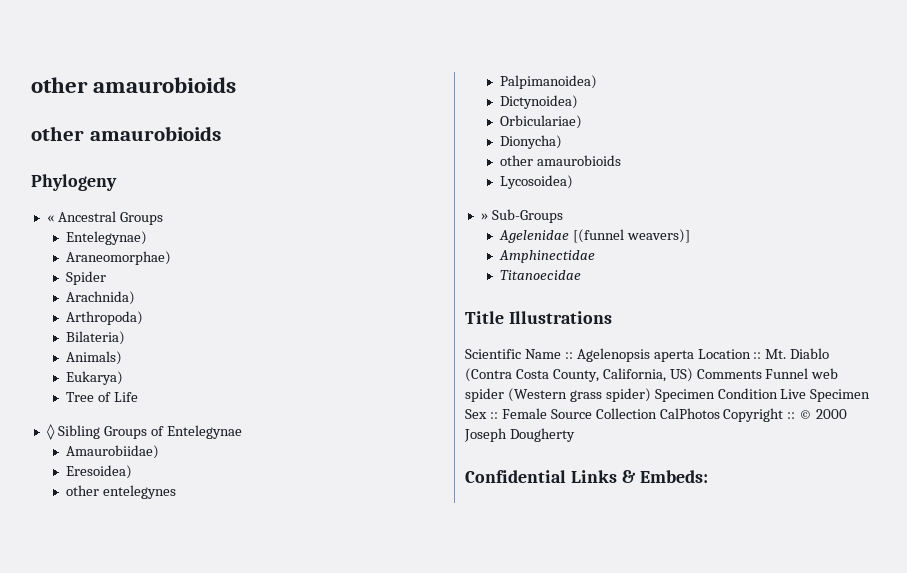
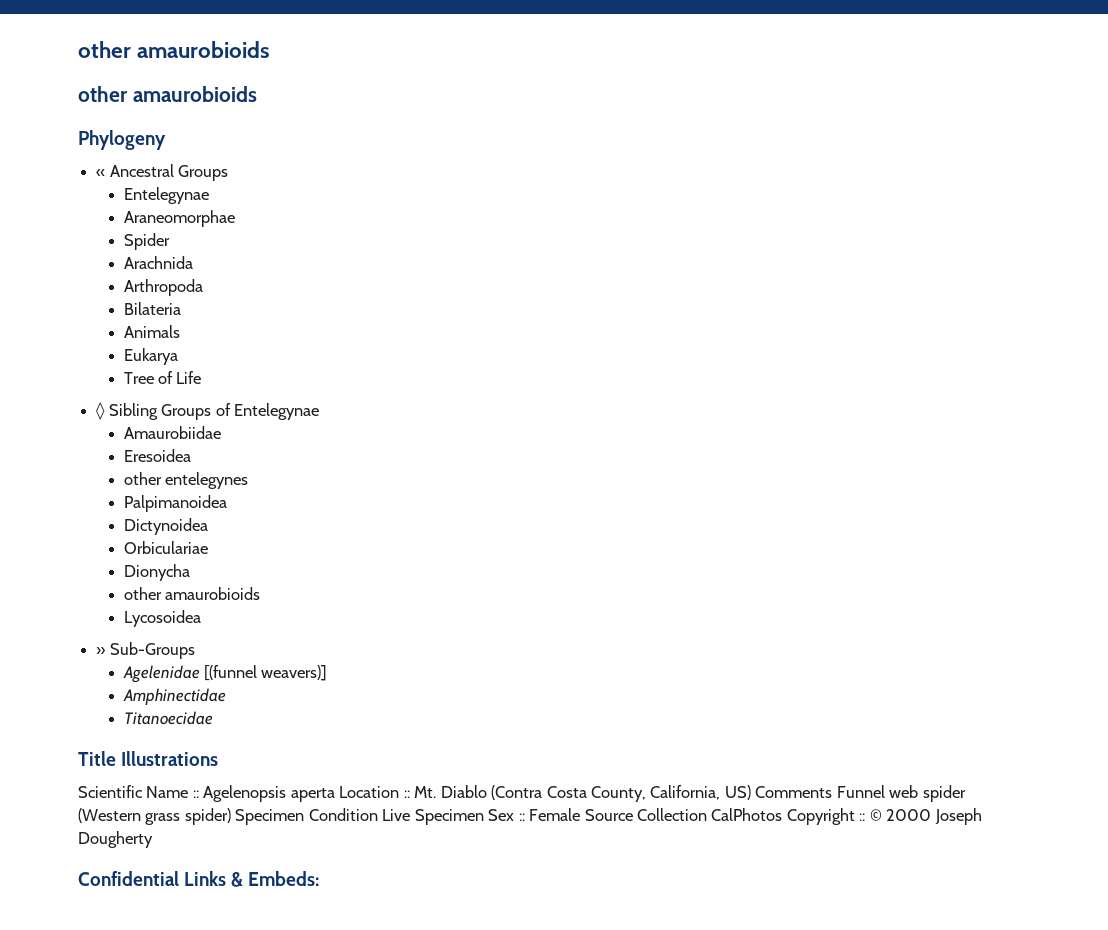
  « Ancestral Groups
- Entelegynae)
- Araneomorphae)
+ Entelegynae
+ Araneomorphae
- Arachnida)
- Arthropoda)
- Bilateria)
- Animals)
- Eukarya)
+ Arachnida
+ Arthropoda
+ Bilateria
+ Animals
+ Eukarya
- Amaurobiidae)
- Eresoidea)
+ Amaurobiidae
+ Eresoidea
- Palpimanoidea)
- Dictynoidea)
- Orbiculariae)
- Dionycha)
+ Palpimanoidea
+ Dictynoidea
+ Orbiculariae
+ Dionycha
  other amaurobioids
- Lycosoidea)
+ Lycosoidea

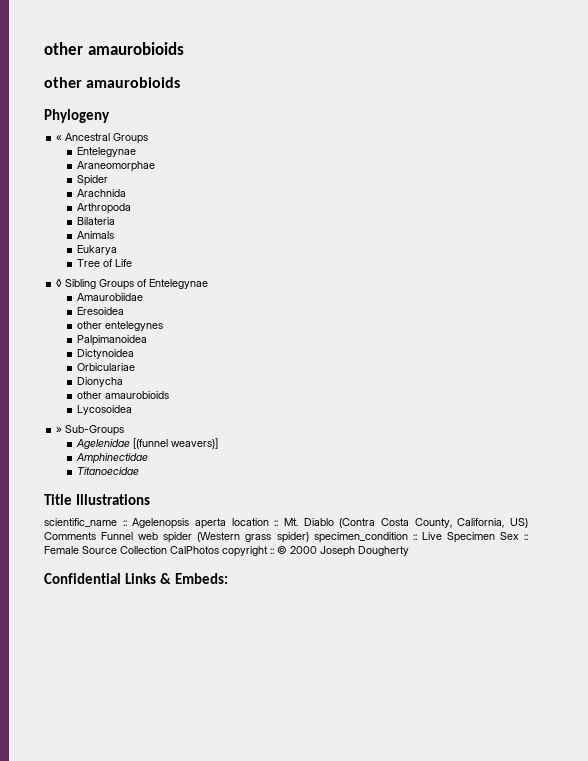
- Scientific Name :: Agelenopsis aperta Location :: Mt. Diablo (Contra Costa County, California, US) Comments Funnel web spider (Western grass spider) Specimen Condition Live Specimen Sex :: Female Source Collection CalPhotos Copyright :: © 2000 Joseph Dougherty
+ scientific_name :: Agelenopsis aperta location :: Mt. Diablo (Contra Costa County, California, US) Comments Funnel web spider (Western grass spider) specimen_condition :: Live Specimen Sex :: Female Source Collection CalPhotos copyright :: © 2000 Joseph Dougherty

